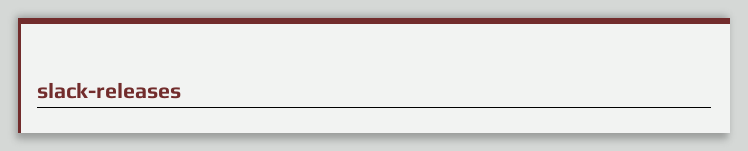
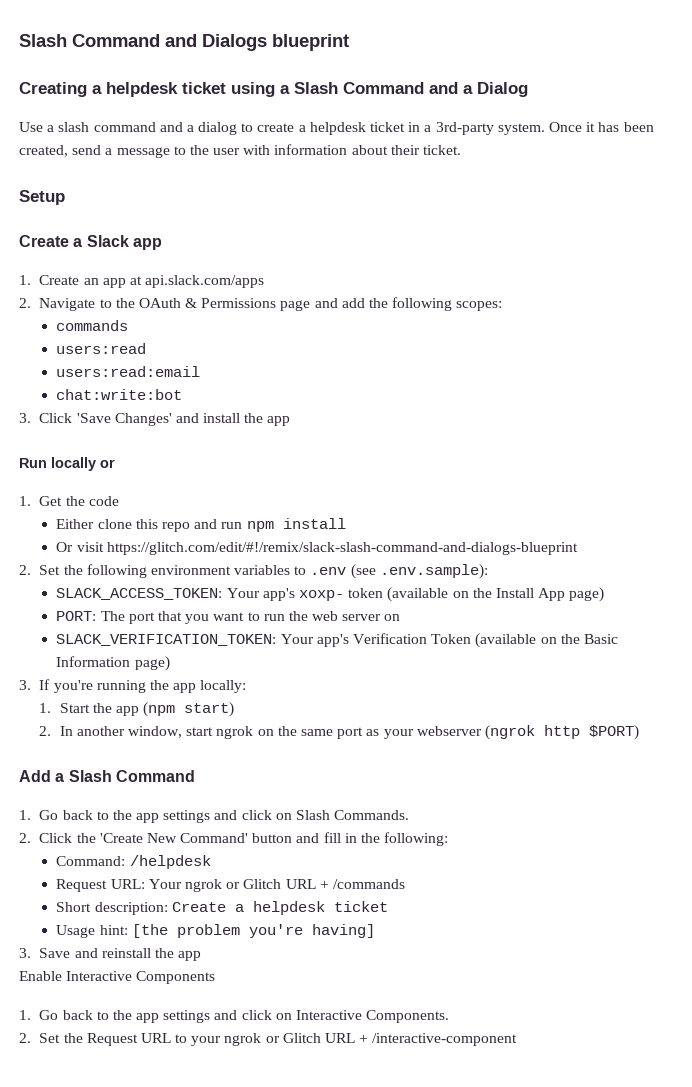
- slack-releases
+ Slash Command and Dialogs blueprint
+ Creating a helpdesk ticket using a Slash Command and a Dialog
+ Use a slash command and a dialog to create a helpdesk ticket in a 3rd-party system. Once it has been created, send a message to the user with information about their ticket.
+ Setup
+ Create a Slack app
+ 1. Create an app at api.slack.com/apps
+ 2. Navigate to the OAuth & Permissions page and add the following scopes:
+ commands
+ users:read
+ users:read:email
+ chat:write:bot
+ 3. Click 'Save Changes' and install the app
+ Run locally or
+ 1. Get the code
+ Either clone this repo and run npm install
+ Or visit https://glitch.com/edit/#!/remix/slack-slash-command-and-dialogs-blueprint
+ 2. Set the following environment variables to .env (see .env.sample):
+ SLACK_ACCESS_TOKEN: Your app's xoxp- token (available on the Install App page)
+ PORT: The port that you want to run the web server on
+ SLACK_VERIFICATION_TOKEN: Your app's Verification Token (available on the Basic Information page)
+ 3. If you're running the app locally:
+ 1. Start the app (npm start)
+ 2. In another window, start ngrok on the same port as your webserver (ngrok http $PORT)
+ Add a Slash Command
+ 1. Go back to the app settings and click on Slash Commands.
+ 2. Click the 'Create New Command' button and fill in the following:
+ Command: /helpdesk
+ Request URL: Your ngrok or Glitch URL + /commands
+ Short description: Create a helpdesk ticket
+ Usage hint: [the problem you're having]
+ 3. Save and reinstall the app
+ Enable Interactive Components
+ 1. Go back to the app settings and click on Interactive Components.
+ 2. Set the Request URL to your ngrok or Glitch URL + /interactive-component

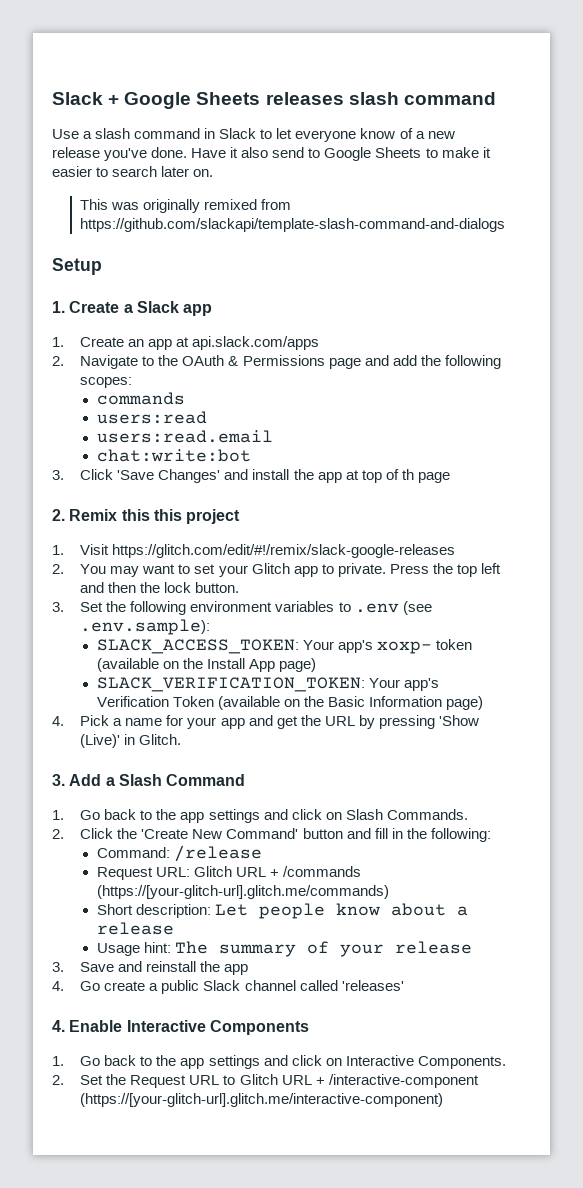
- Slash Command and Dialogs blueprint
- Creating a helpdesk ticket using a Slash Command and a Dialog
- Use a slash command and a dialog to create a helpdesk ticket in a 3rd-party system. Once it has been created, send a message to the user with information about their ticket.
+ Slack + Google Sheets releases slash command
+ Use a slash command in Slack to let everyone know of a new release you've done. Have it also send to Google Sheets to make it easier to search later on.
+ This was originally remixed from https://github.com/slackapi/template-slash-command-and-dialogs
- Create a Slack app
+ 1. Create a Slack app
- users:read:email
+ users:read.email
- 3. Click 'Save Changes' and install the app
- Run locally or
- 1. Get the code
- Either clone this repo and run npm install
- Or visit https://glitch.com/edit/#!/remix/slack-slash-command-and-dialogs-blueprint
- 2. Set the following environment variables to .env (see .env.sample):
+ 3. Click 'Save Changes' and install the app at top of th page
+ 2. Remix this this project
+ 1. Visit https://glitch.com/edit/#!/remix/slack-google-releases
+ 2. You may want to set your Glitch app to private. Press the top left and then the lock button.
+ 3. Set the following environment variables to .env (see .env.sample):
- PORT: The port that you want to run the web server on
- 3. If you're running the app locally:
- 1. Start the app (npm start)
- 2. In another window, start ngrok on the same port as your webserver (ngrok http $PORT)
- Add a Slash Command
+ 4. Pick a name for your app and get the URL by pressing 'Show (Live)' in Glitch.
+ 3. Add a Slash Command
- Command: /helpdesk
+ Command: /release
- Request URL: Your ngrok or Glitch URL + /commands
+ Request URL: Glitch URL + /commands (https://[your-glitch-url].glitch.me/commands)
- Short description: Create a helpdesk ticket
- Usage hint: [the problem you're having]
+ Short description: Let people know about a release
+ Usage hint: The summary of your release
- Enable Interactive Components
+ 4. Go create a public Slack channel called 'releases'
+ 4. Enable Interactive Components
- 2. Set the Request URL to your ngrok or Glitch URL + /interactive-component
+ 2. Set the Request URL to Glitch URL + /interactive-component (https://[your-glitch-url].glitch.me/interactive-component)

